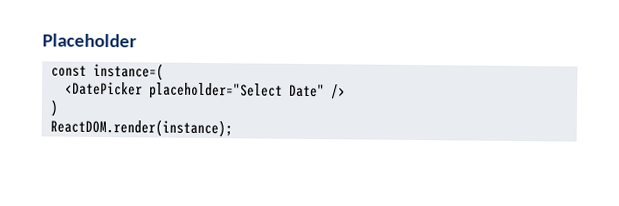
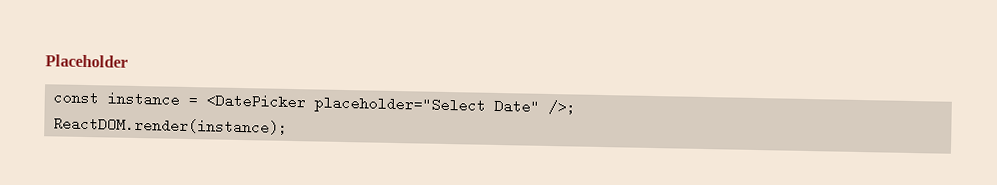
- const instance=(
- <DatePicker placeholder="Select Date" />
- )
+ const instance = <DatePicker placeholder="Select Date" />;

